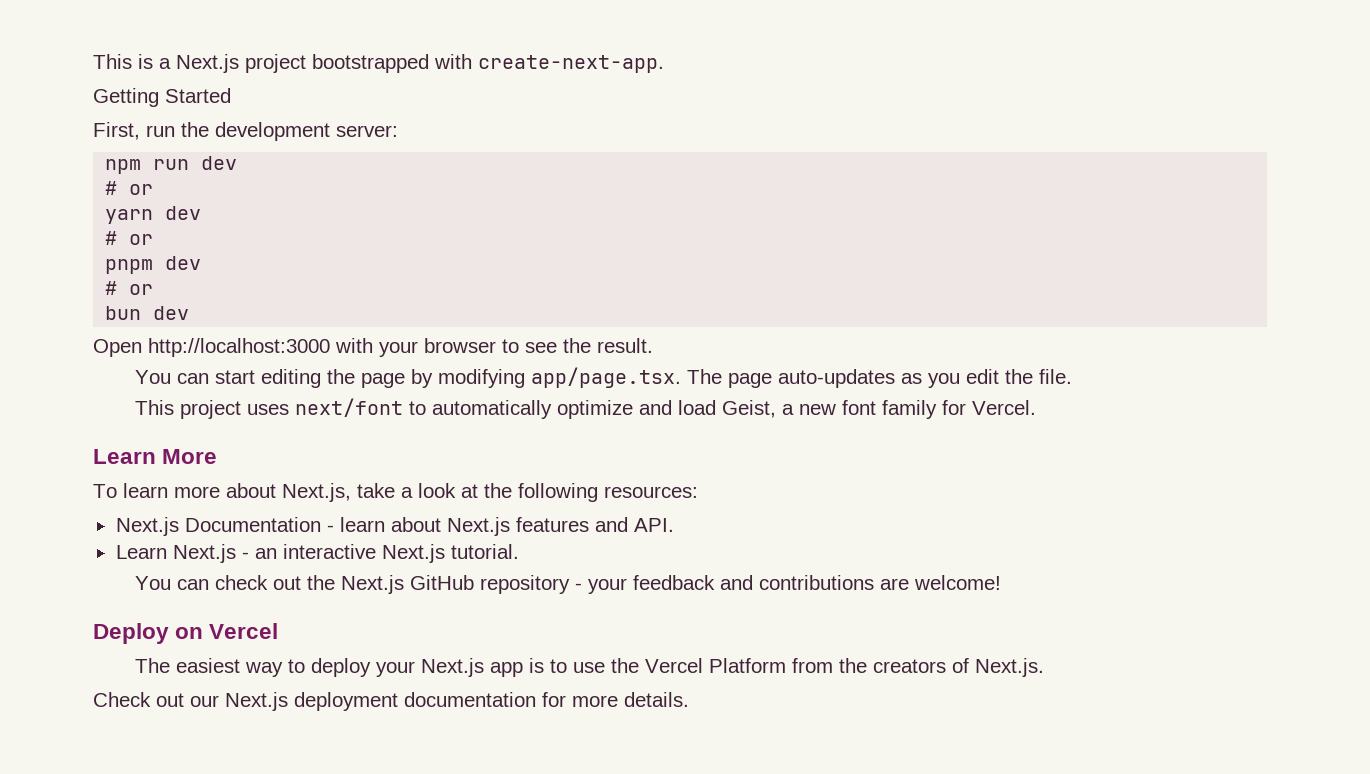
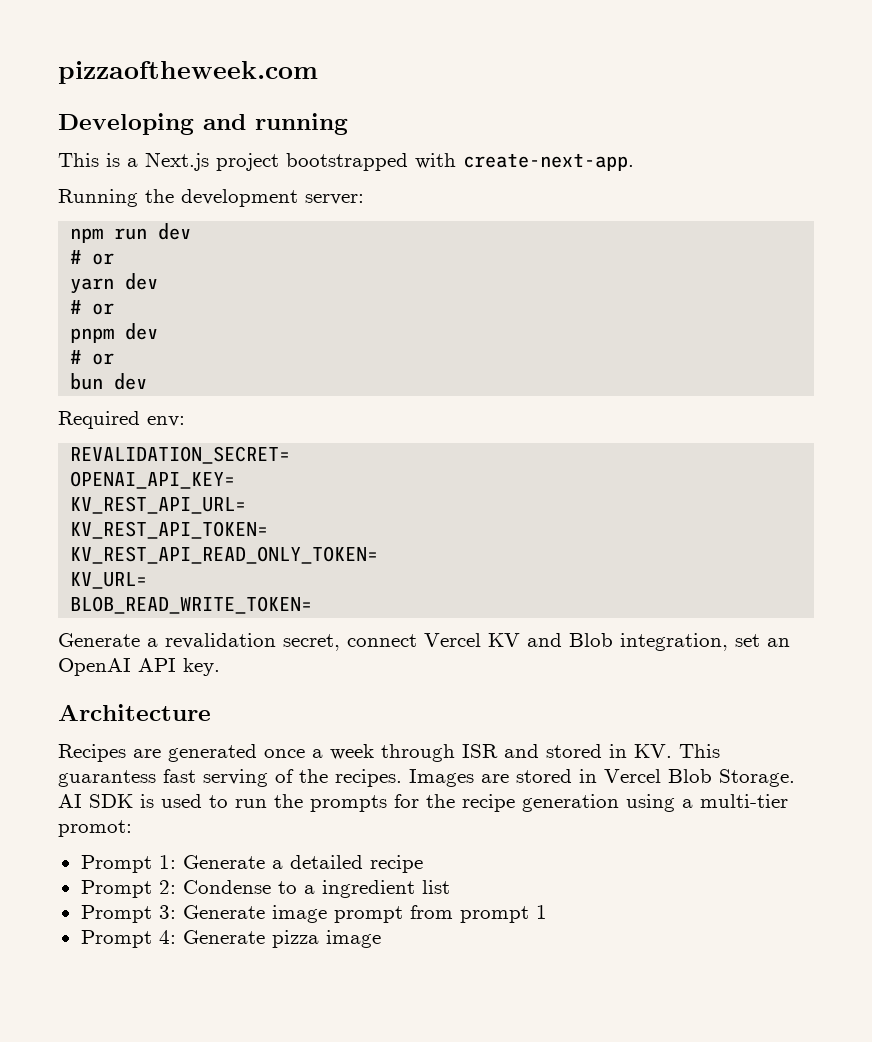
+ pizzaoftheweek.com
+ Developing and running
- Getting Started
- First, run the development server:
+ Running the development server:
- Open http://localhost:3000 with your browser to see the result.
- You can start editing the page by modifying app/page.tsx. The page auto-updates as you edit the file.
- This project uses next/font to automatically optimize and load Geist, a new font family for Vercel.
- Learn More
- To learn more about Next.js, take a look at the following resources:
- Next.js Documentation - learn about Next.js features and API.
- Learn Next.js - an interactive Next.js tutorial.
- You can check out the Next.js GitHub repository - your feedback and contributions are welcome!
- Deploy on Vercel
- The easiest way to deploy your Next.js app is to use the Vercel Platform from the creators of Next.js.
- Check out our Next.js deployment documentation for more details.
+ Required env:
+ REVALIDATION_SECRET=
+ OPENAI_API_KEY=
+ KV_REST_API_URL=
+ KV_REST_API_TOKEN=
+ KV_REST_API_READ_ONLY_TOKEN=
+ KV_URL=
+ BLOB_READ_WRITE_TOKEN=
+ Generate a revalidation secret, connect Vercel KV and Blob integration, set an OpenAI API key.
+ Architecture
+ Recipes are generated once a week through ISR and stored in KV. This guarantess fast serving of the recipes. Images are stored in Vercel Blob Storage. AI SDK is used to run the prompts for the recipe generation using a multi-tier promot:
+ Prompt 1: Generate a detailed recipe
+ Prompt 2: Condense to a ingredient list
+ Prompt 3: Generate image prompt from prompt 1
+ Prompt 4: Generate pizza image

